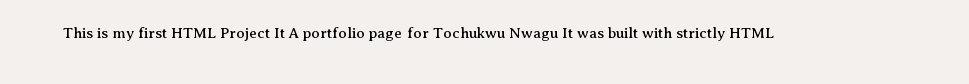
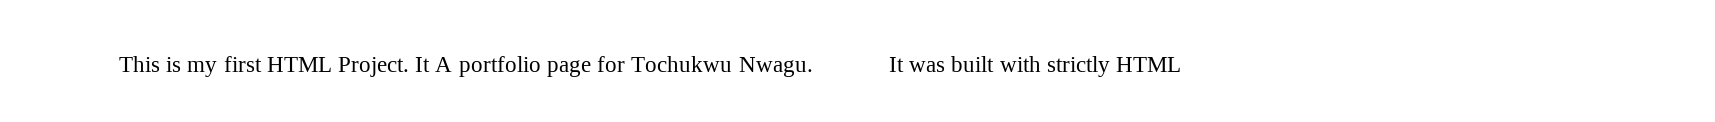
- This is my first HTML Project It A portfolio page for Tochukwu Nwagu It was built with strictly HTML
+ This is my first HTML Project. It A portfolio page for Tochukwu Nwagu. It was built with strictly HTML

